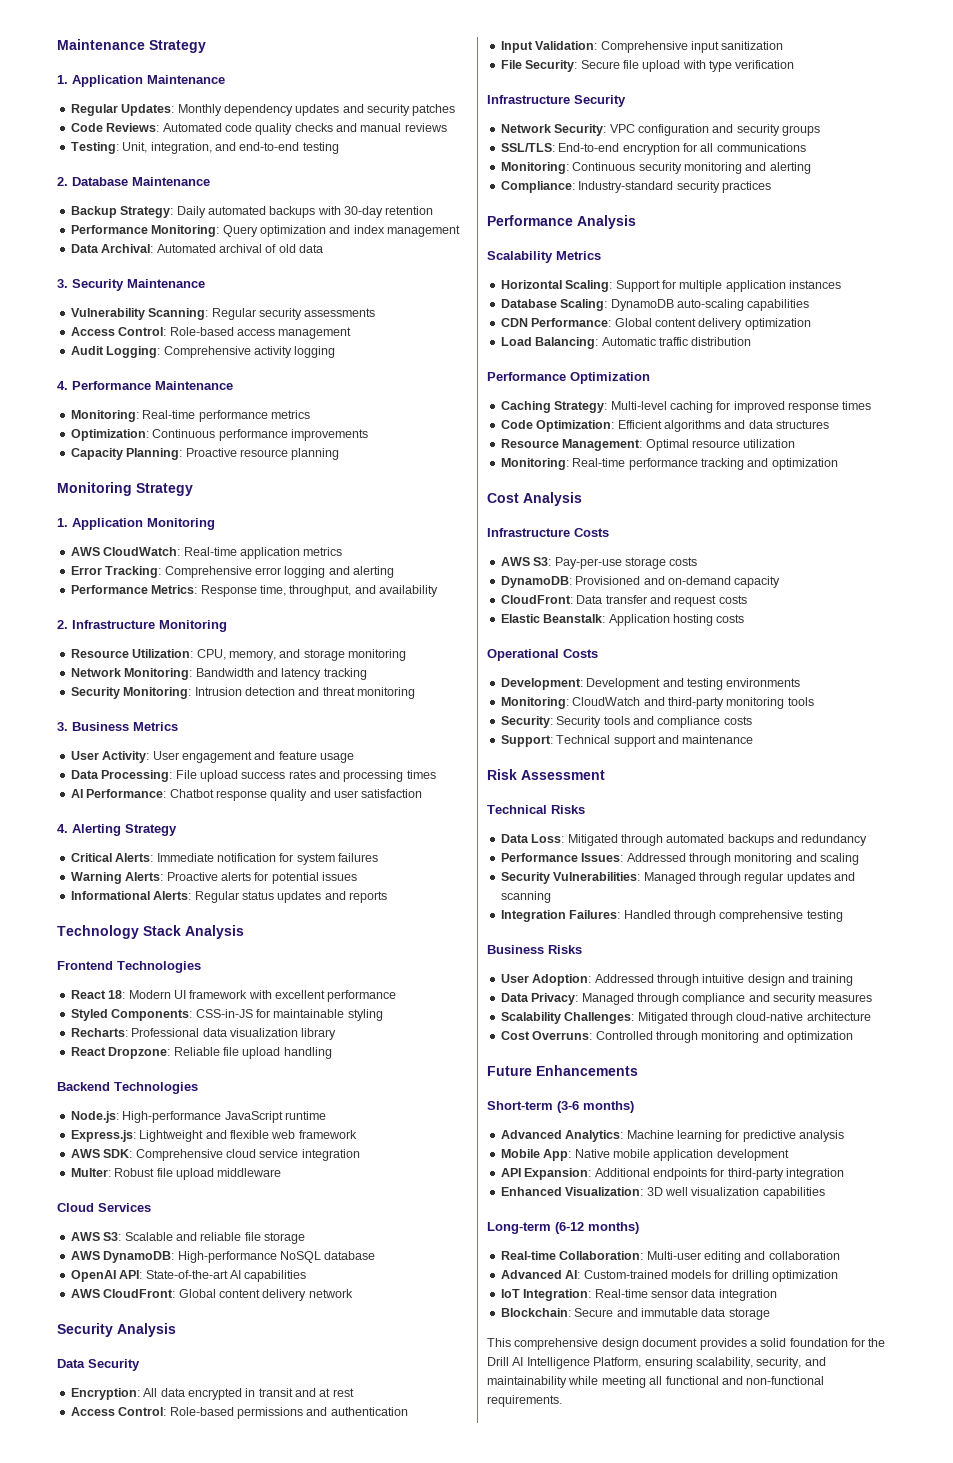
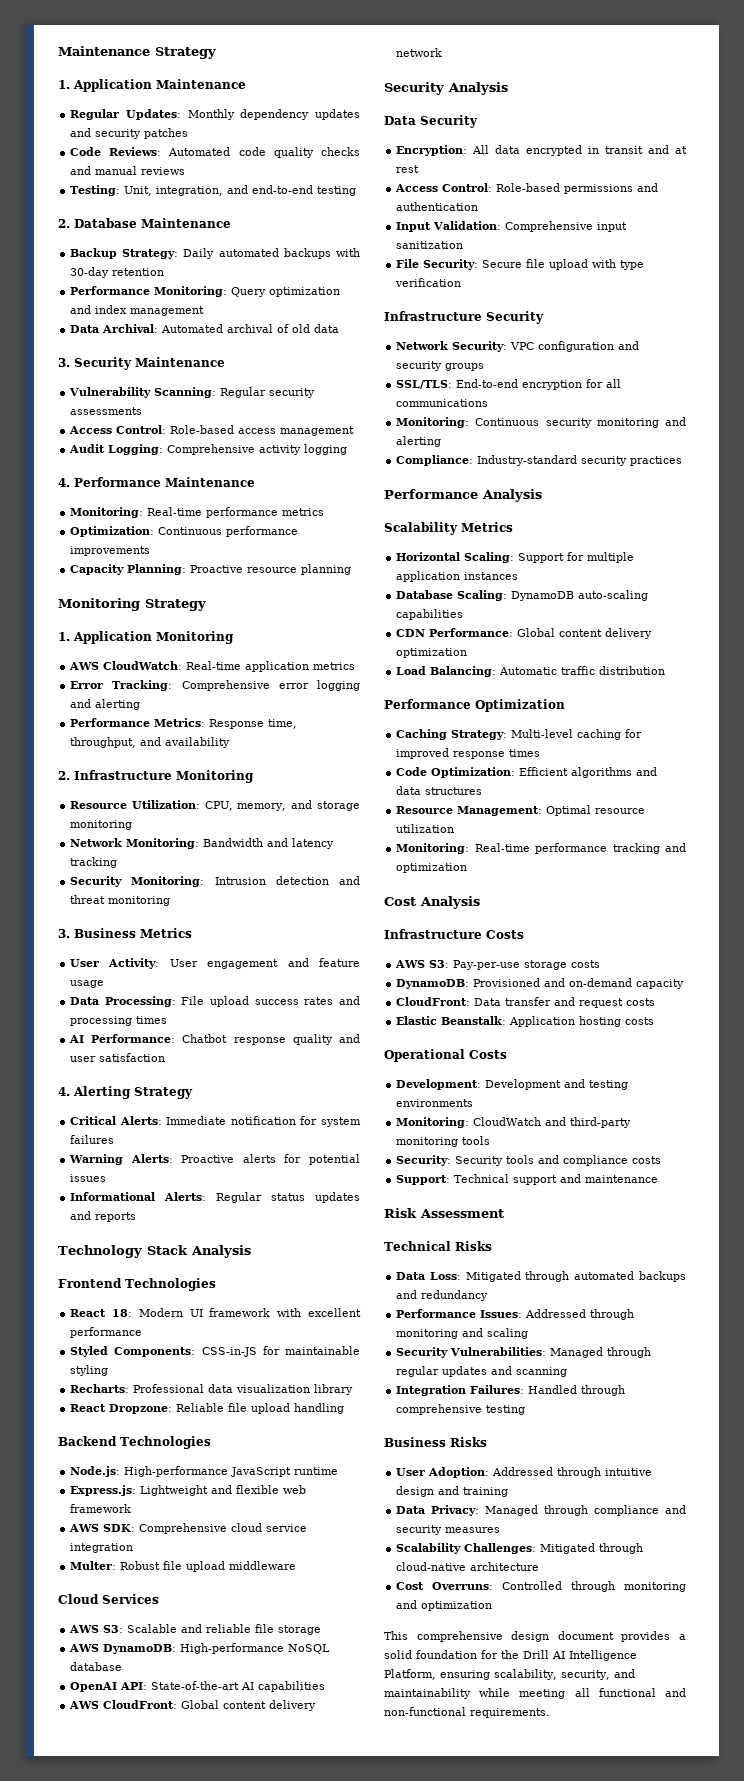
- Future Enhancements
- Short-term (3-6 months)
- Advanced Analytics: Machine learning for predictive analysis
- Mobile App: Native mobile application development
- API Expansion: Additional endpoints for third-party integration
- Enhanced Visualization: 3D well visualization capabilities
- Long-term (6-12 months)
- Real-time Collaboration: Multi-user editing and collaboration
- Advanced AI: Custom-trained models for drilling optimization
- IoT Integration: Real-time sensor data integration
- Blockchain: Secure and immutable data storage

